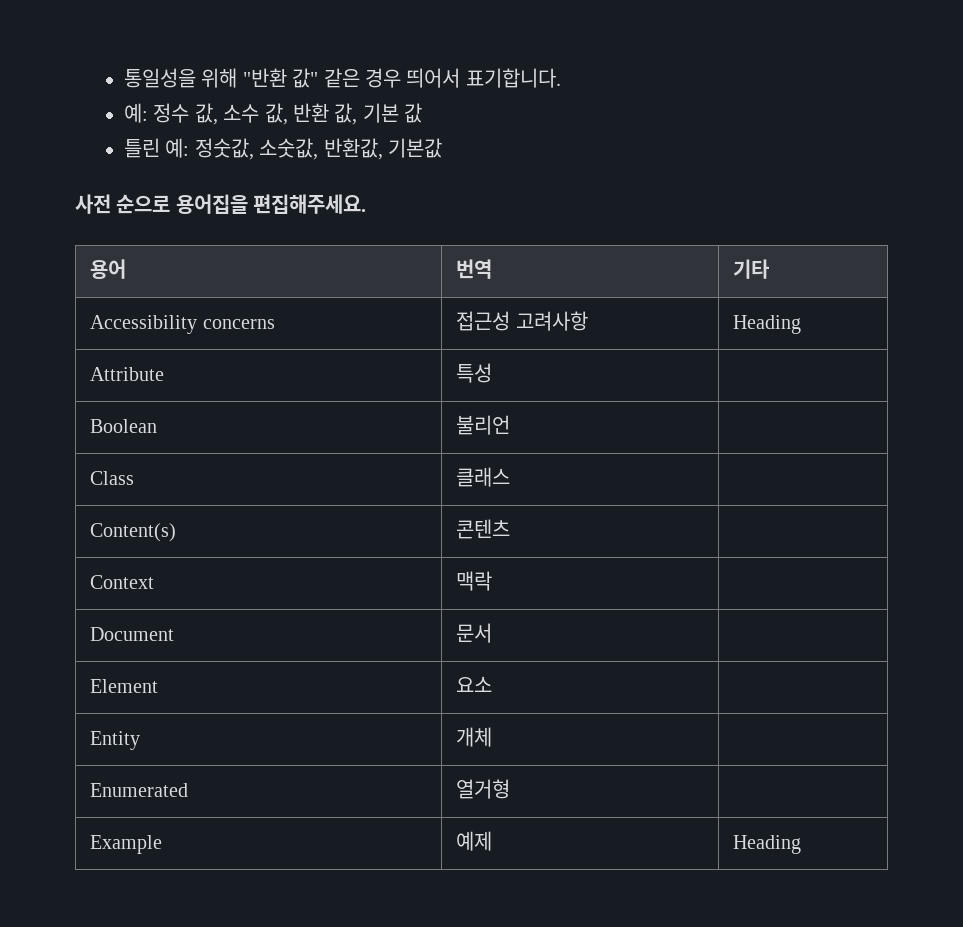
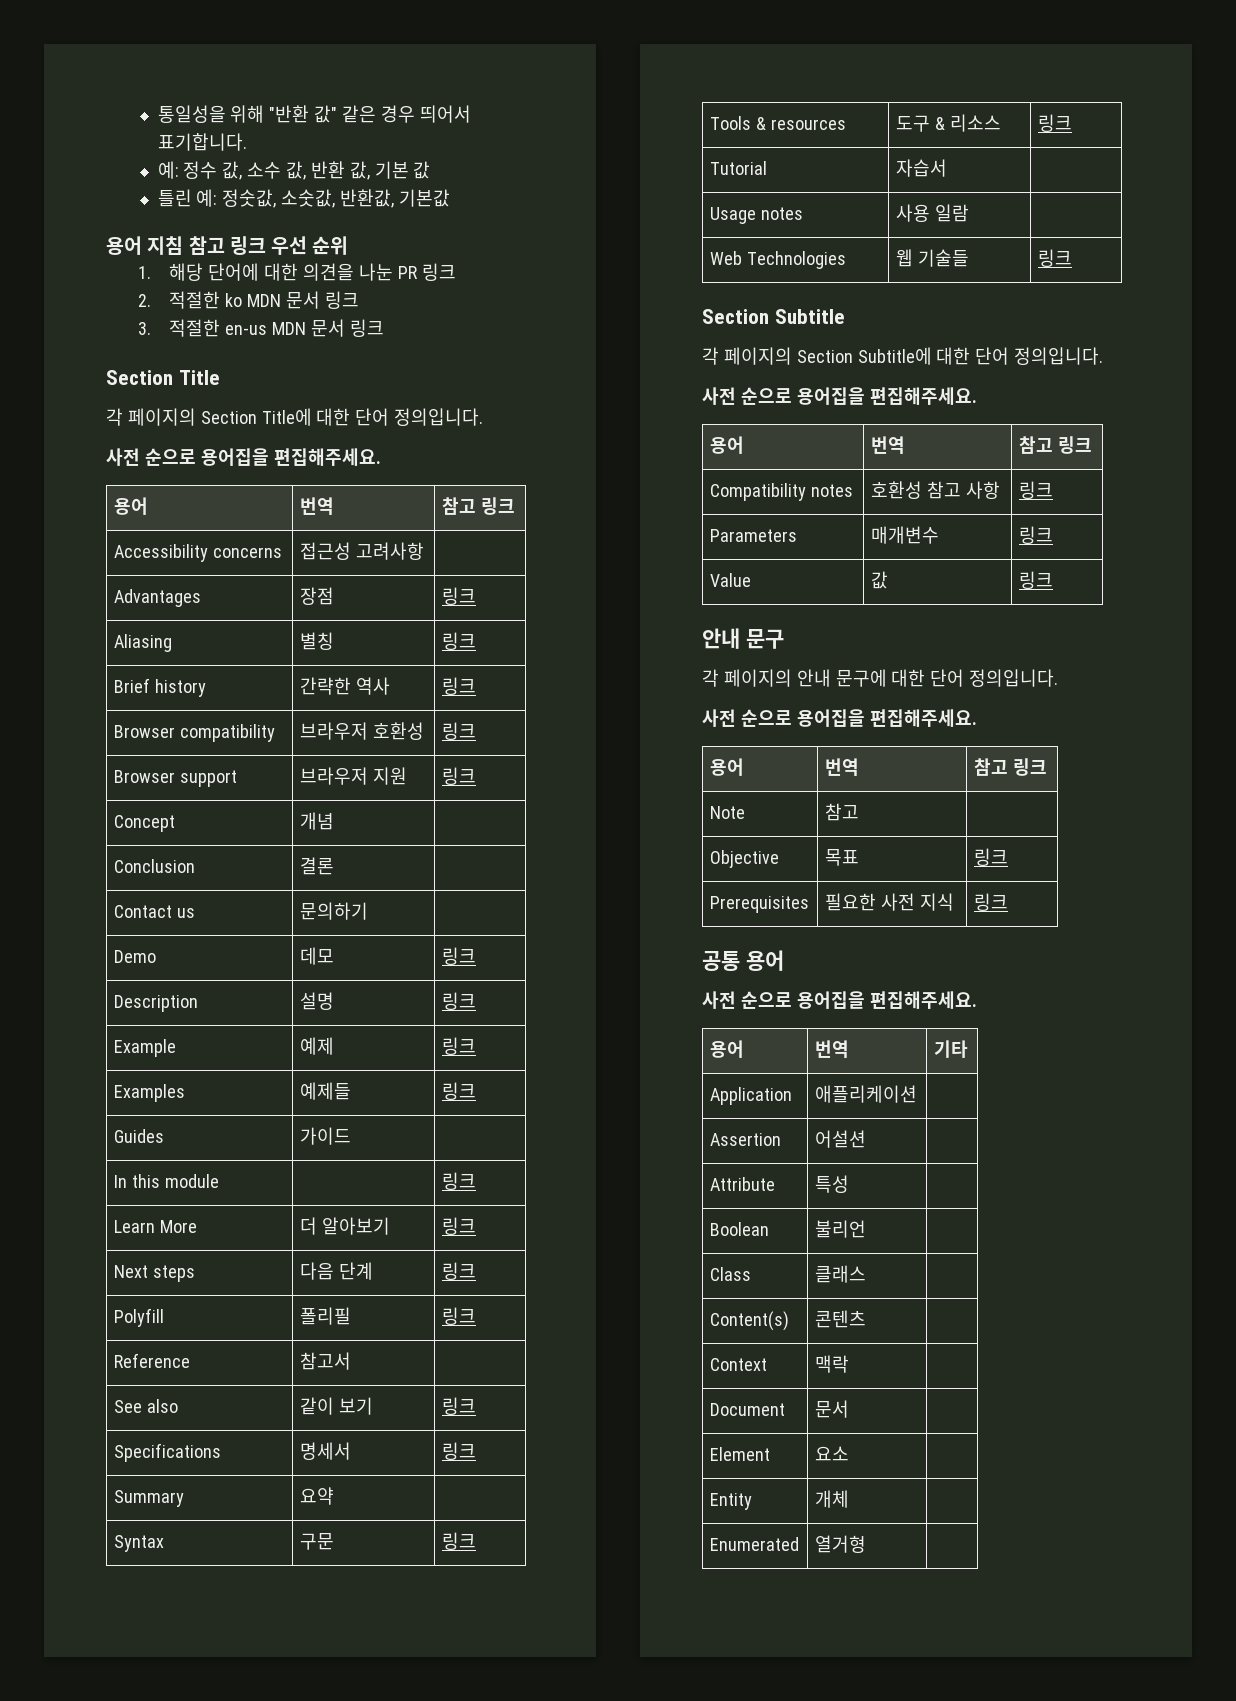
+ 용어 지침 참고 링크 우선 순위
+ 1. 해당 단어에 대한 의견을 나눈 PR 링크
+ 2. 적절한 ko MDN 문서 링크
+ 3. 적절한 en-us MDN 문서 링크
+ Section Title
+ 각 페이지의 Section Title에 대한 단어 정의입니다.
+ 사전 순으로 용어집을 편집해주세요.
+ 용어 | 번역 | 참고 링크
+ Accessibility concerns | 접근성 고려사항 |
+ Advantages | 장점 | 링크
+ Aliasing | 별칭 | 링크
+ Brief history | 간략한 역사 | 링크
+ Browser compatibility | 브라우저 호환성 | 링크
+ Browser support | 브라우저 지원 | 링크
+ Concept | 개념 |
+ Conclusion | 결론 |
+ Contact us | 문의하기 |
+ Demo | 데모 | 링크
+ Description | 설명 | 링크
+ Example | 예제 | 링크
+ Examples | 예제들 | 링크
+ Guides | 가이드 |
+ In this module | | 링크
+ Learn More | 더 알아보기 | 링크
+ Next steps | 다음 단계 | 링크
+ Polyfill | 폴리필 | 링크
+ Reference | 참고서 |
+ See also | 같이 보기 | 링크
+ Specifications | 명세서 | 링크
+ Summary | 요약 |
+ Syntax | 구문 | 링크
+ Tools & resources | 도구 & 리소스 | 링크
+ Tutorial | 자습서 |
+ Usage notes | 사용 일람 |
+ Web Technologies | 웹 기술들 | 링크
+ Section Subtitle
+ 각 페이지의 Section Subtitle에 대한 단어 정의입니다.
+ 사전 순으로 용어집을 편집해주세요.
+ 용어 | 번역 | 참고 링크
+ Compatibility notes | 호환성 참고 사항 | 링크
+ Parameters | 매개변수 | 링크
+ Value | 값 | 링크
+ 안내 문구
+ 각 페이지의 안내 문구에 대한 단어 정의입니다.
+ 사전 순으로 용어집을 편집해주세요.
+ 용어 | 번역 | 참고 링크
+ Note | 참고 |
+ Objective | 목표 | 링크
+ Prerequisites | 필요한 사전 지식 | 링크
+ 공통 용어
- Accessibility concerns | 접근성 고려사항 | Heading
+ Application | 애플리케이션 |
+ Assertion | 어설션 |
- Example | 예제 | Heading

